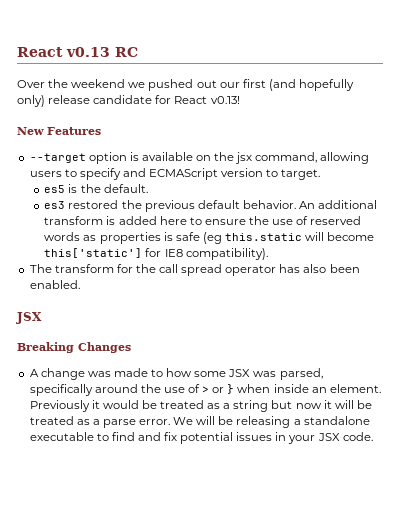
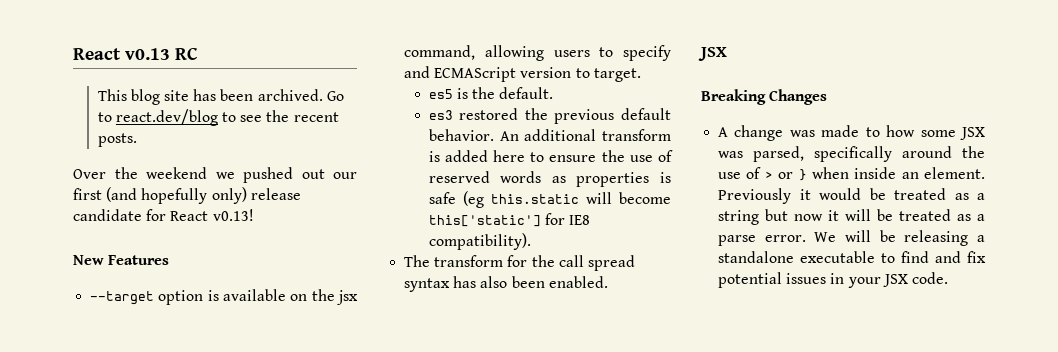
+ This blog site has been archived. Go to react.dev/blog to see the recent posts.
- The transform for the call spread operator has also been enabled.
+ The transform for the call spread syntax has also been enabled.

